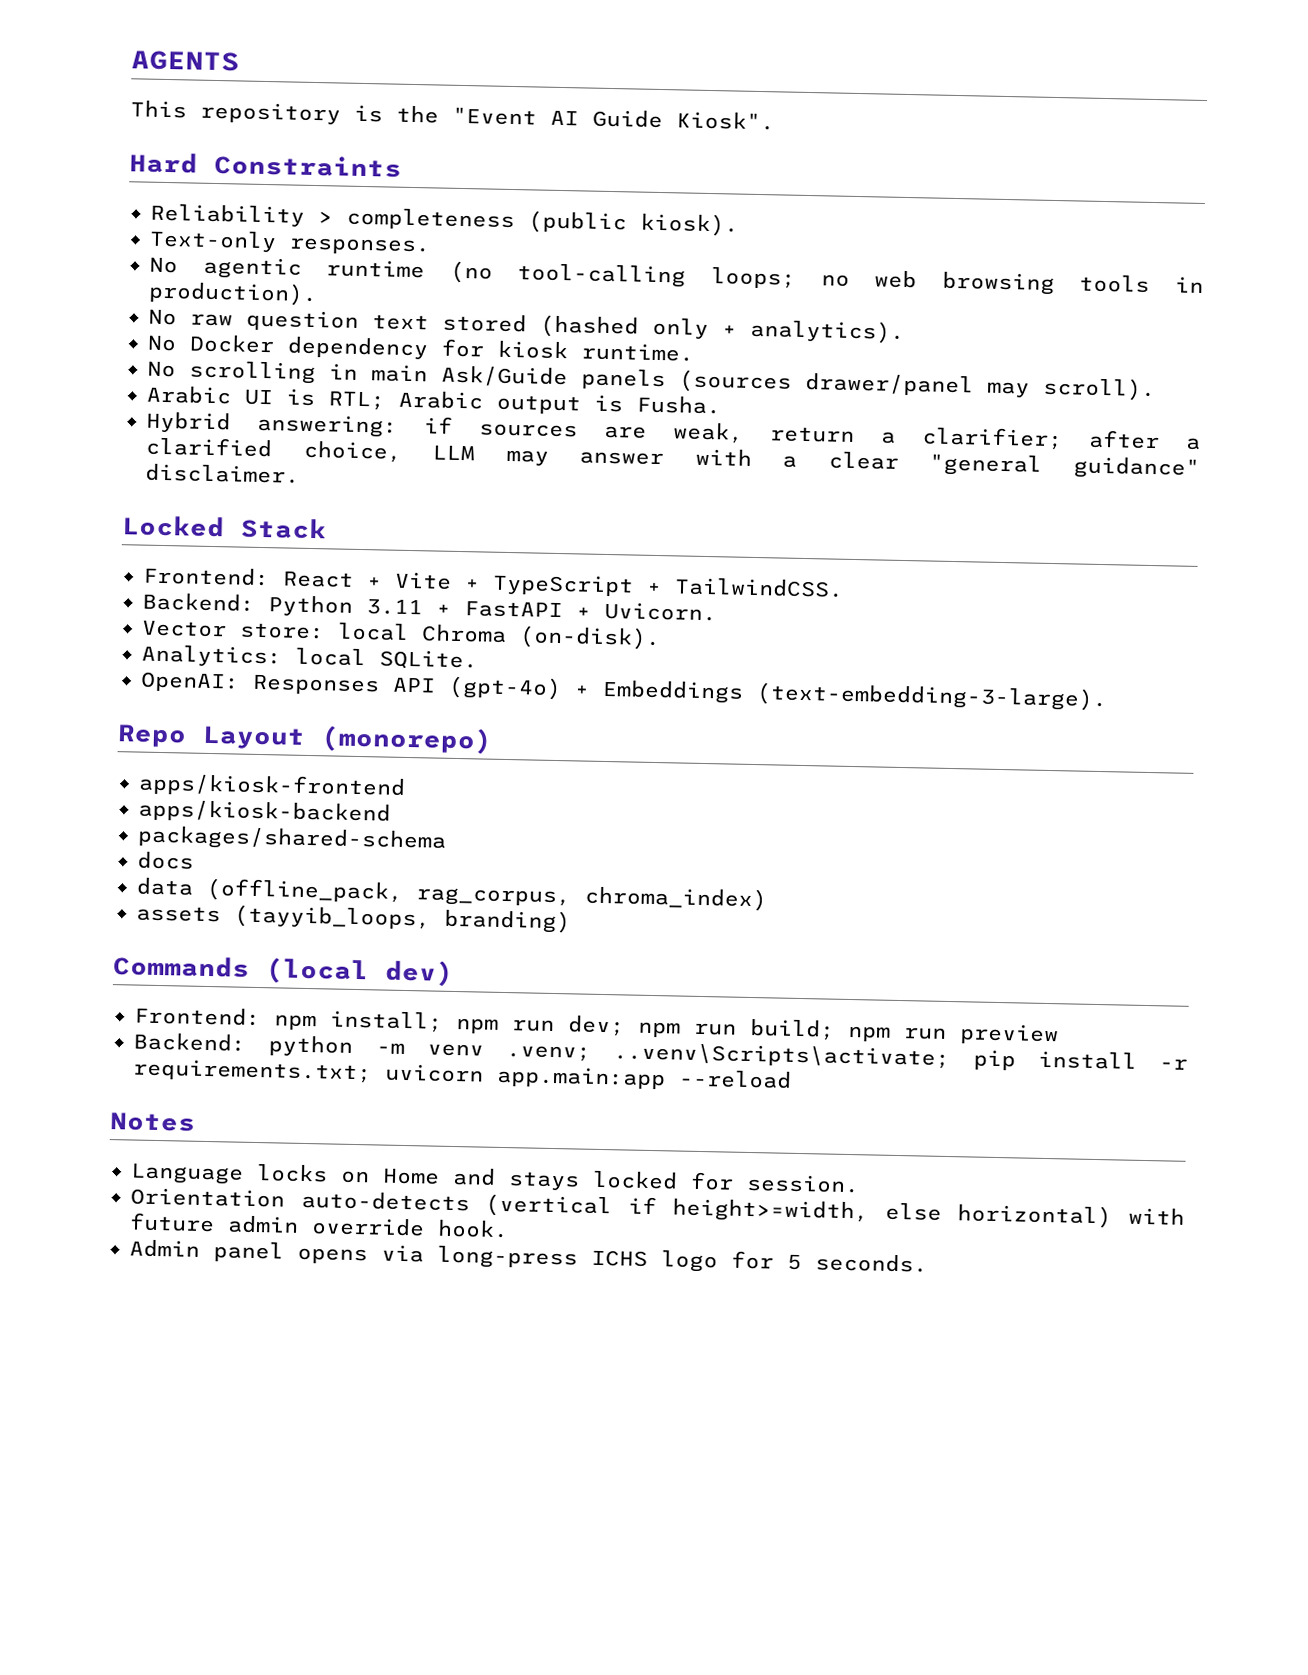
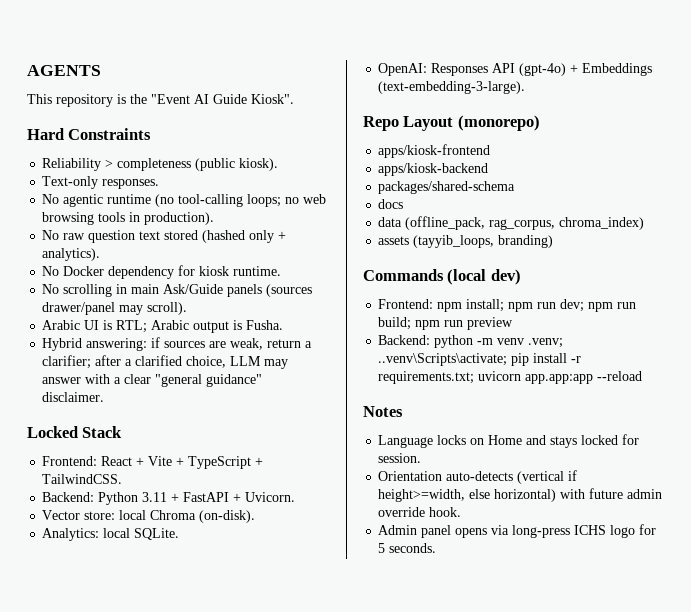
- Backend: python -m venv .venv; ..venv\Scripts\activate; pip install -r requirements.txt; uvicorn app.main:app --reload
+ Backend: python -m venv .venv; ..venv\Scripts\activate; pip install -r requirements.txt; uvicorn app.app:app --reload

